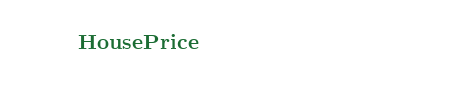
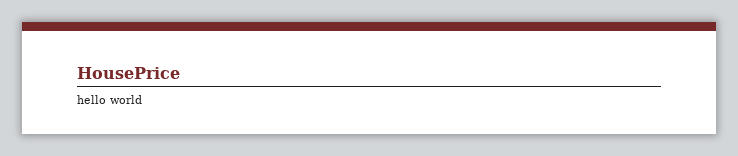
+ hello world

